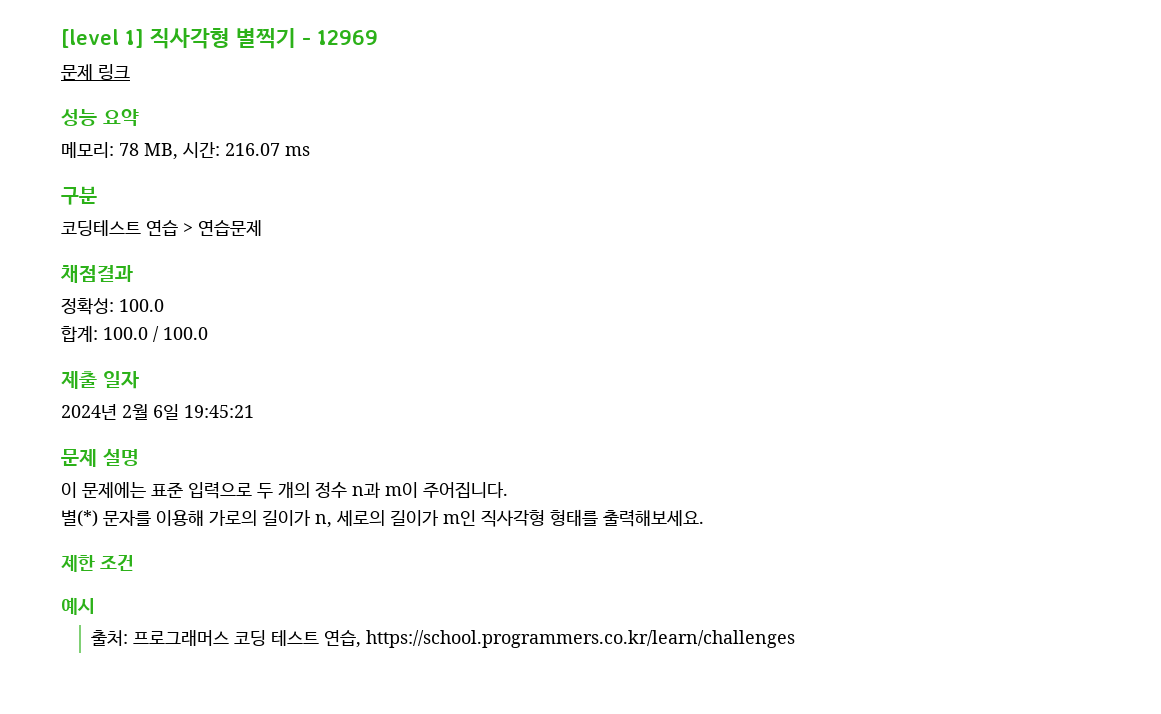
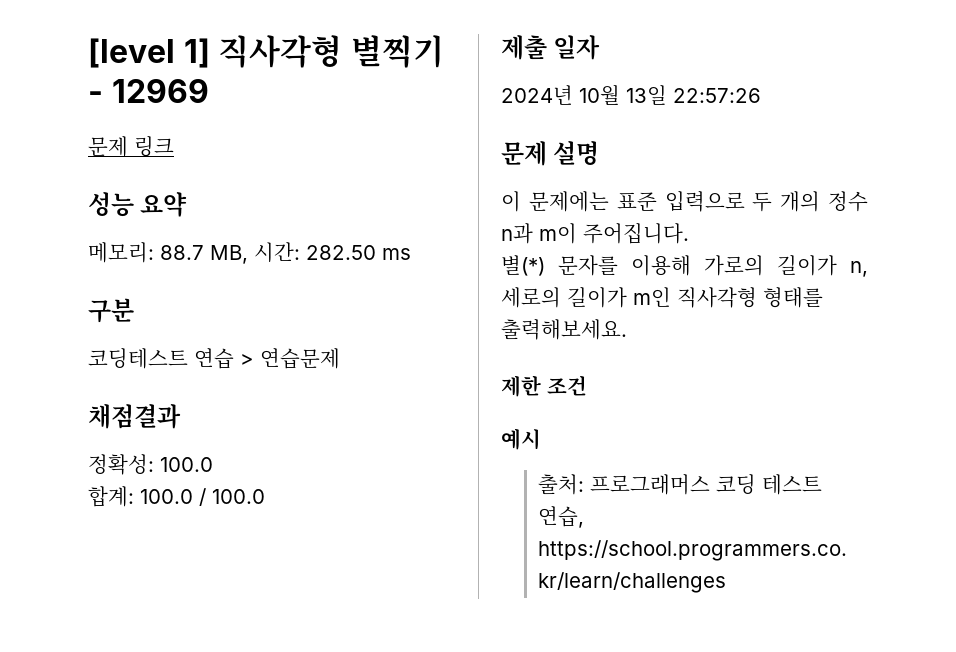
- 메모리: 78 MB, 시간: 216.07 ms
+ 메모리: 88.7 MB, 시간: 282.50 ms
- 2024년 2월 6일 19:45:21
+ 2024년 10월 13일 22:57:26

